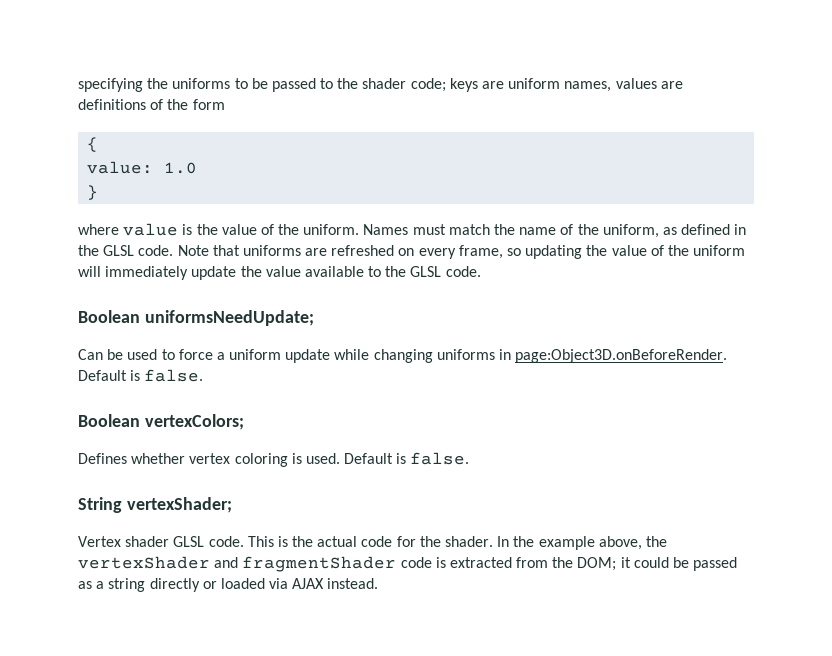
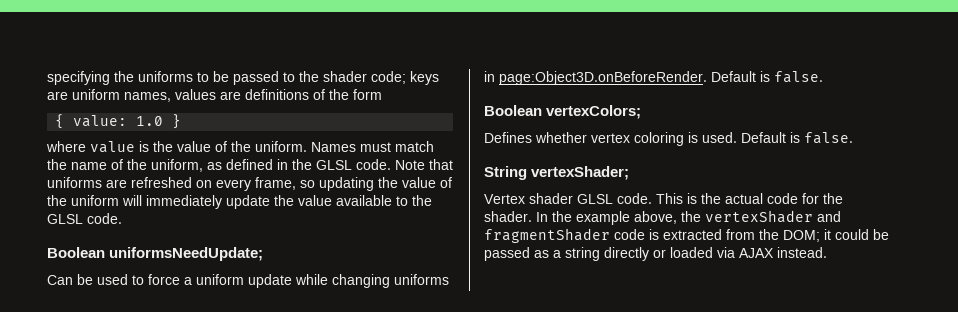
- {
- value: 1.0
- }
+ { value: 1.0 }

